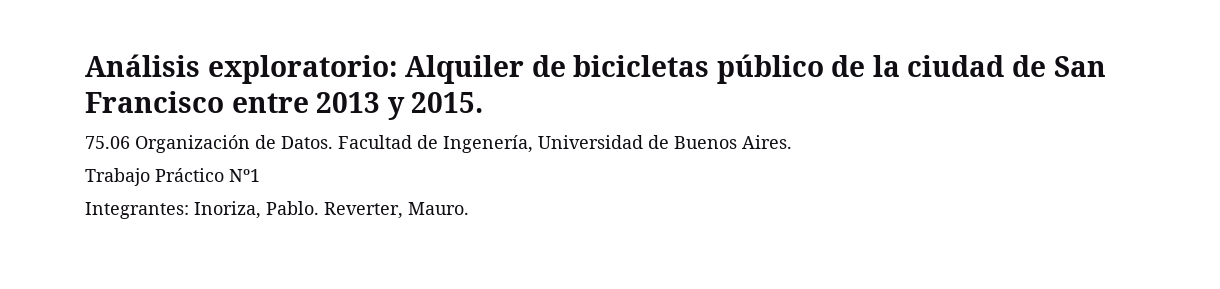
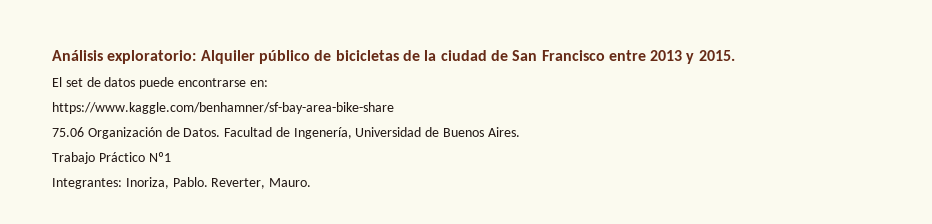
- Análisis exploratorio: Alquiler de bicicletas público de la ciudad de San Francisco entre 2013 y 2015.
+ Análisis exploratorio: Alquiler público de bicicletas de la ciudad de San Francisco entre 2013 y 2015.
+ El set de datos puede encontrarse en:
+ https://www.kaggle.com/benhamner/sf-bay-area-bike-share

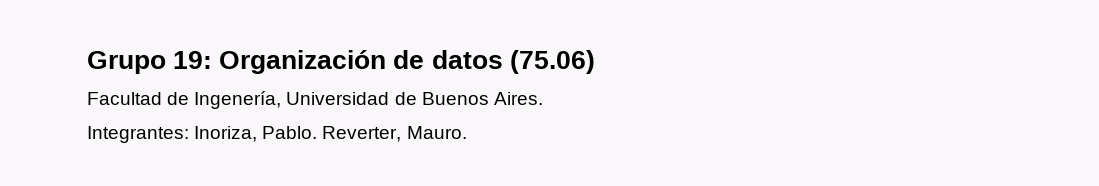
- Análisis exploratorio: Alquiler público de bicicletas de la ciudad de San Francisco entre 2013 y 2015.
- El set de datos puede encontrarse en:
- https://www.kaggle.com/benhamner/sf-bay-area-bike-share
- 75.06 Organización de Datos. Facultad de Ingenería, Universidad de Buenos Aires.
+ Grupo 19: Organización de datos (75.06)
+ Facultad de Ingenería, Universidad de Buenos Aires.
- Trabajo Práctico Nº1

